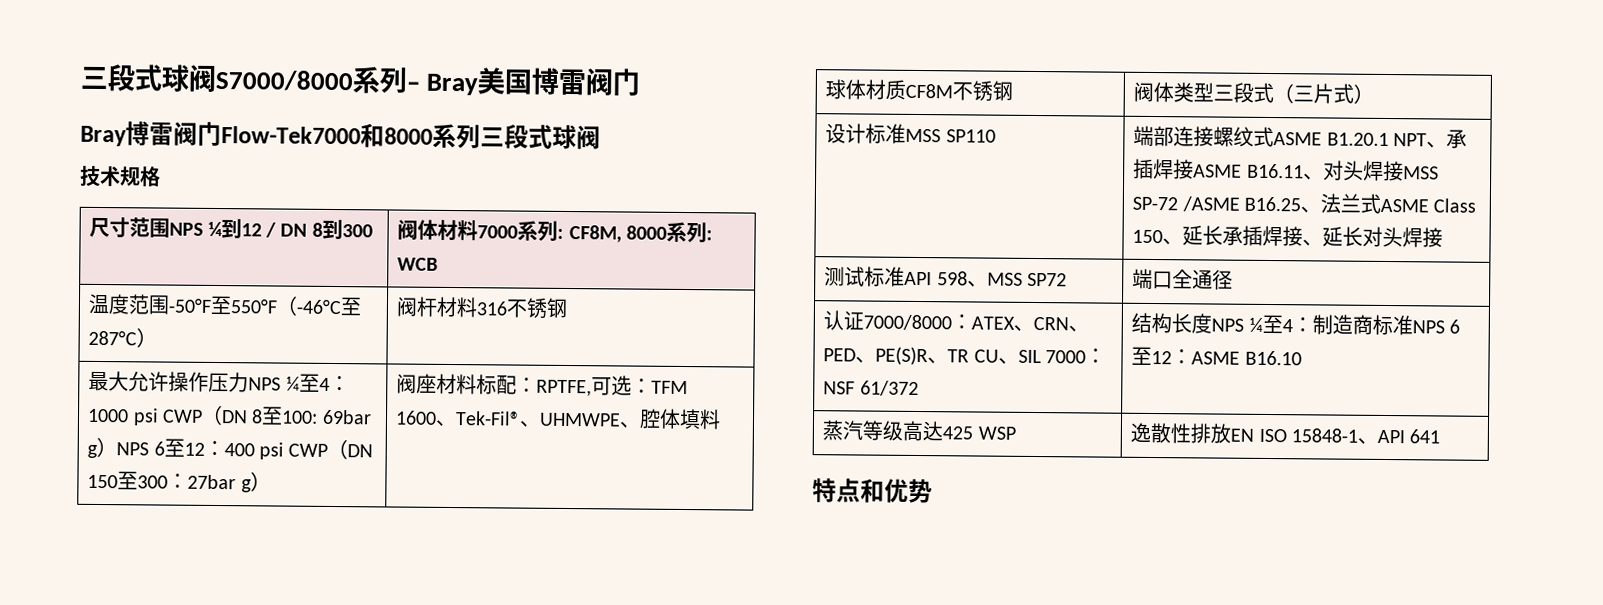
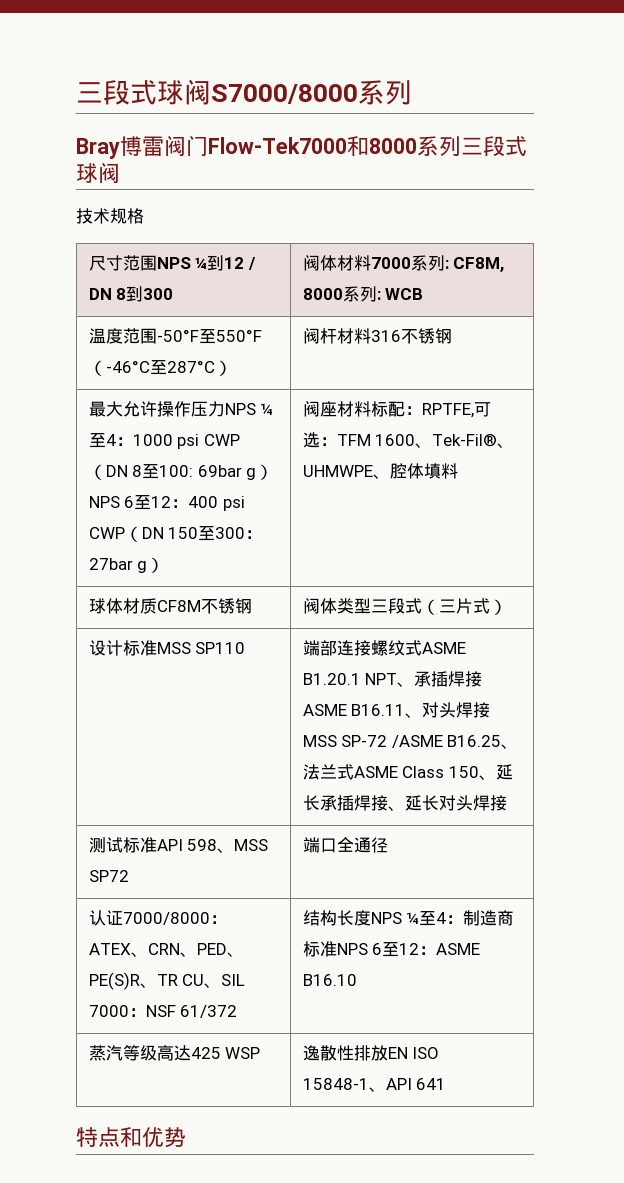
- 三段式球阀S7000/8000系列– Bray美国博雷阀门
+ 三段式球阀S7000/8000系列

